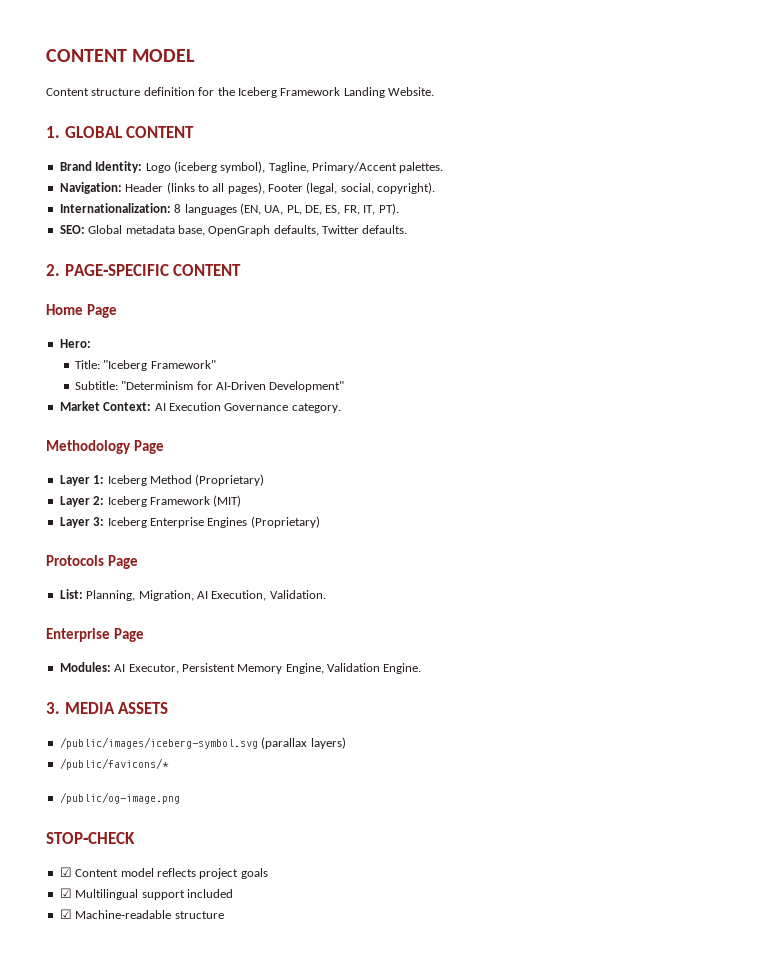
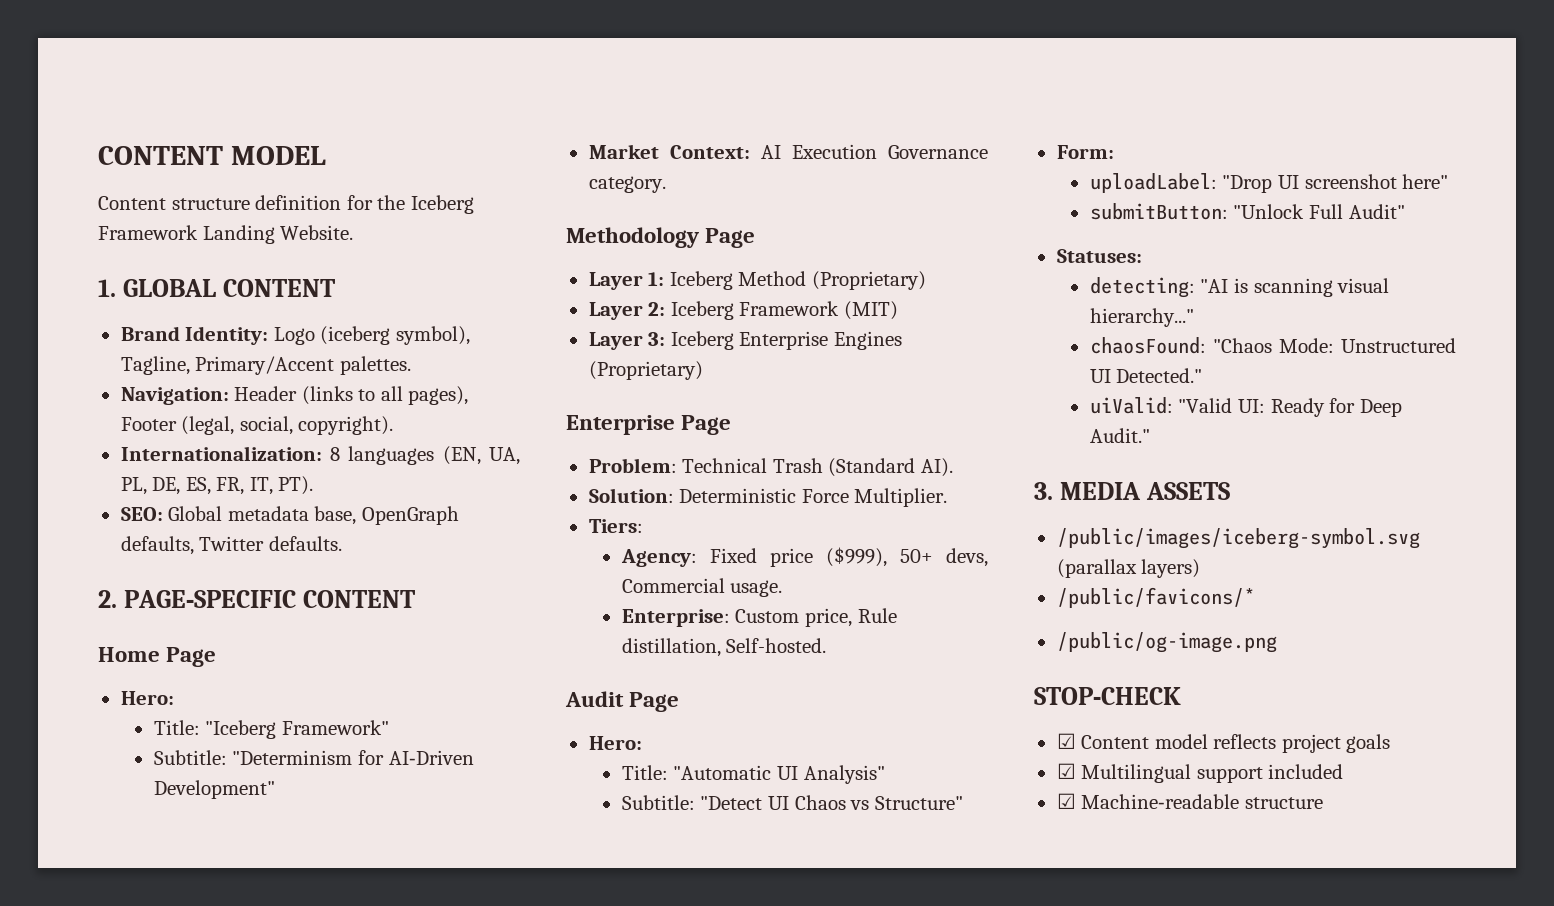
- Protocols Page
- List: Planning, Migration, AI Execution, Validation.
  Enterprise Page
- Modules: AI Executor, Persistent Memory Engine, Validation Engine.
+ Problem: Technical Trash (Standard AI).
+ Solution: Deterministic Force Multiplier.
+ Tiers:
+ Agency: Fixed price ($999), 50+ devs, Commercial usage.
+ Enterprise: Custom price, Rule distillation, Self-hosted.
+ Audit Page
+ Hero:
+ Title: "Automatic UI Analysis"
+ Subtitle: "Detect UI Chaos vs Structure"
+ Form:
+ uploadLabel: "Drop UI screenshot here"
+ submitButton: "Unlock Full Audit"
+ Statuses:
+ detecting: "AI is scanning visual hierarchy..."
+ chaosFound: "Chaos Mode: Unstructured UI Detected."
+ uiValid: "Valid UI: Ready for Deep Audit."

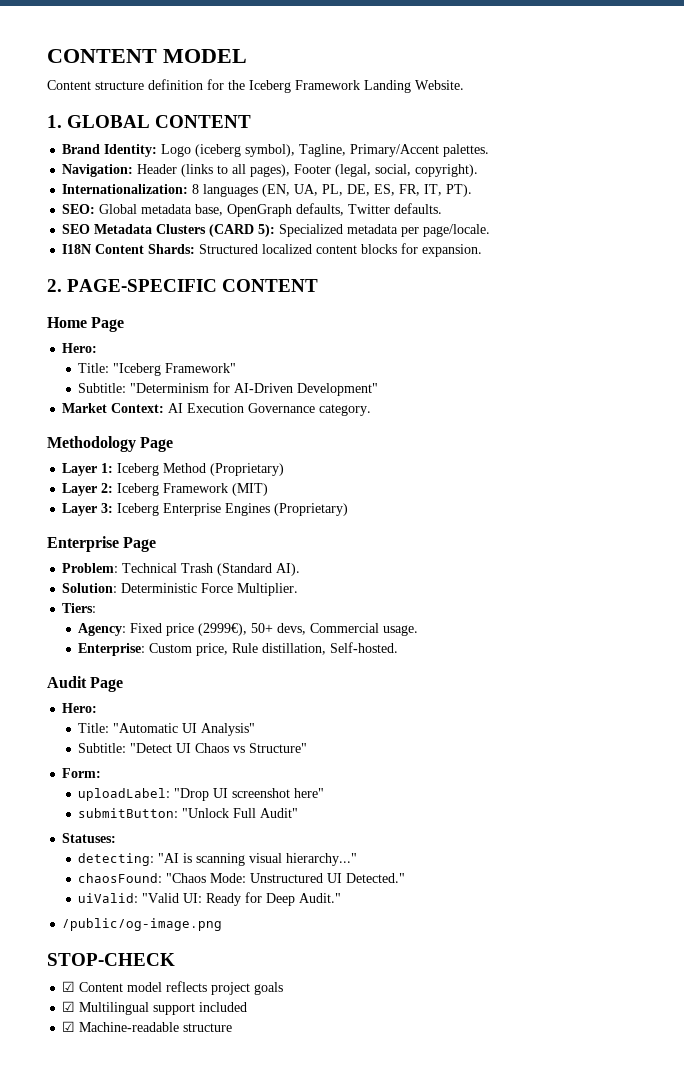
+ SEO Metadata Clusters (CARD 5): Specialized metadata per page/locale.
+ I18N Content Shards: Structured localized content blocks for expansion.
- Agency: Fixed price ($999), 50+ devs, Commercial usage.
+ Agency: Fixed price (2999€), 50+ devs, Commercial usage.
- 3. MEDIA ASSETS
- /public/images/iceberg-symbol.svg (parallax layers)
- /public/favicons/*

